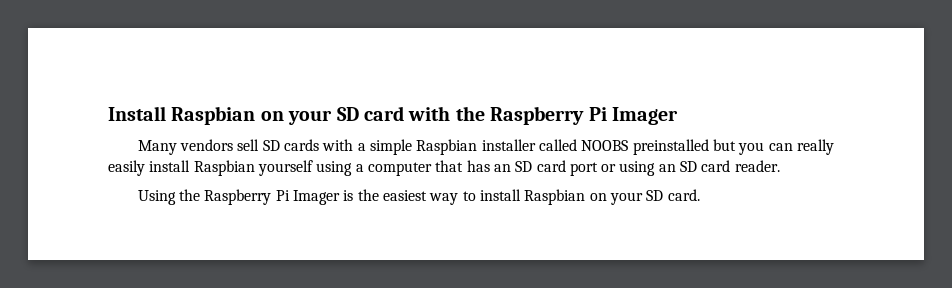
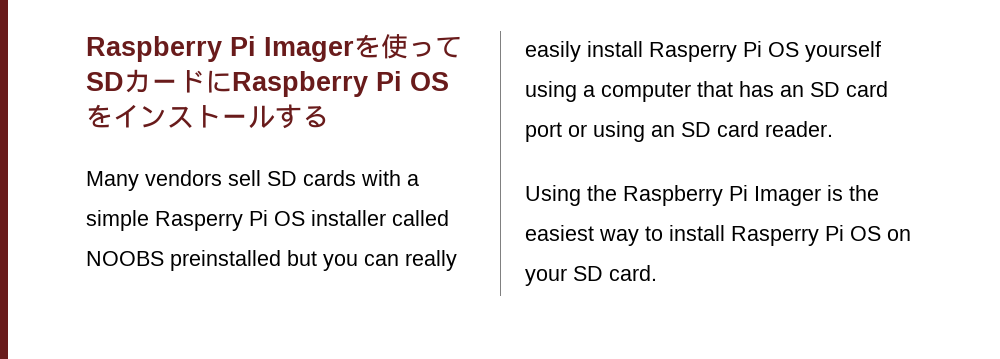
- Install Raspbian on your SD card with the Raspberry Pi Imager
+ Raspberry Pi Imagerを使ってSDカードにRaspberry Pi OSをインストールする
- Many vendors sell SD cards with a simple Raspbian installer called NOOBS preinstalled but you can really easily install Raspbian yourself using a computer that has an SD card port or using an SD card reader.
+ Many vendors sell SD cards with a simple Rasperry Pi OS installer called NOOBS preinstalled but you can really easily install Rasperry Pi OS yourself using a computer that has an SD card port or using an SD card reader.
- Using the Raspberry Pi Imager is the easiest way to install Raspbian on your SD card.
+ Using the Raspberry Pi Imager is the easiest way to install Rasperry Pi OS on your SD card.

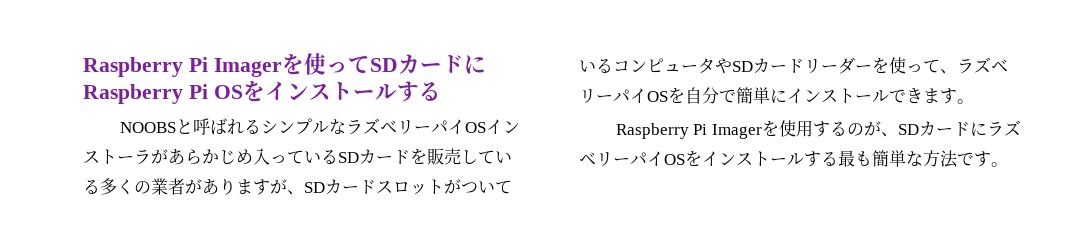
- Many vendors sell SD cards with a simple Rasperry Pi OS installer called NOOBS preinstalled but you can really easily install Rasperry Pi OS yourself using a computer that has an SD card port or using an SD card reader.
- Using the Raspberry Pi Imager is the easiest way to install Rasperry Pi OS on your SD card.
+ NOOBSと呼ばれるシンプルなラズベリーパイOSインストーラがあらかじめ入っているSDカードを販売している多くの業者がありますが、SDカードスロットがついているコンピュータやSDカードリーダーを使って、ラズベリーパイOSを自分で簡単にインストールできます。
+ Raspberry Pi Imagerを使用するのが、SDカードにラズベリーパイOSをインストールする最も簡単な方法です。

